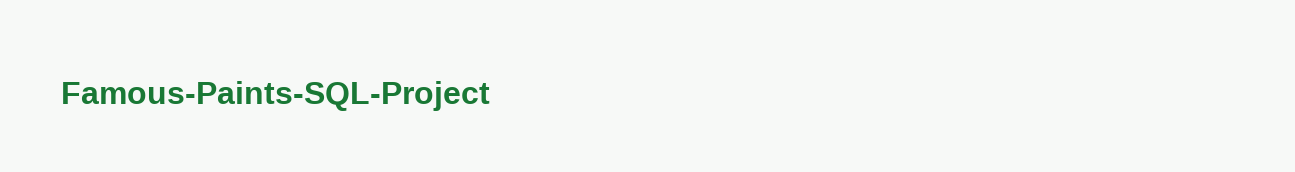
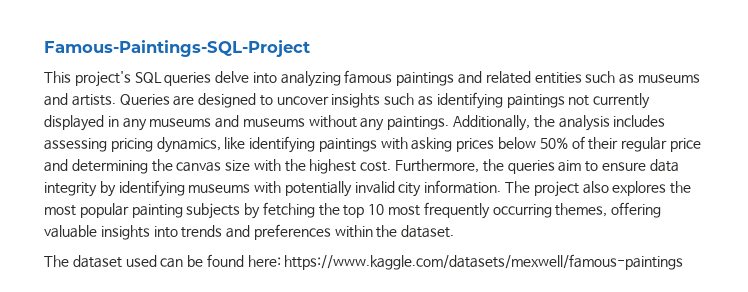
- Famous-Paints-SQL-Project
+ Famous-Paintings-SQL-Project
+ This project's SQL queries delve into analyzing famous paintings and related entities such as museums and artists. Queries are designed to uncover insights such as identifying paintings not currently displayed in any museums and museums without any paintings. Additionally, the analysis includes assessing pricing dynamics, like identifying paintings with asking prices below 50% of their regular price and determining the canvas size with the highest cost. Furthermore, the queries aim to ensure data integrity by identifying museums with potentially invalid city information. The project also explores the most popular painting subjects by fetching the top 10 most frequently occurring themes, offering valuable insights into trends and preferences within the dataset.
+ The dataset used can be found here: https://www.kaggle.com/datasets/mexwell/famous-paintings

